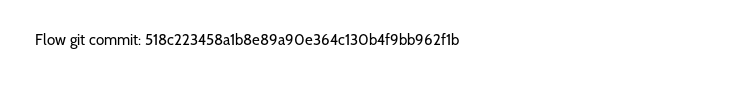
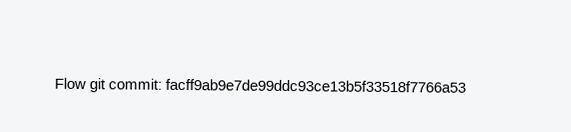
- Flow git commit: 518c223458a1b8e89a90e364c130b4f9bb962f1b
+ Flow git commit: facff9ab9e7de99ddc93ce13b5f33518f7766a53

